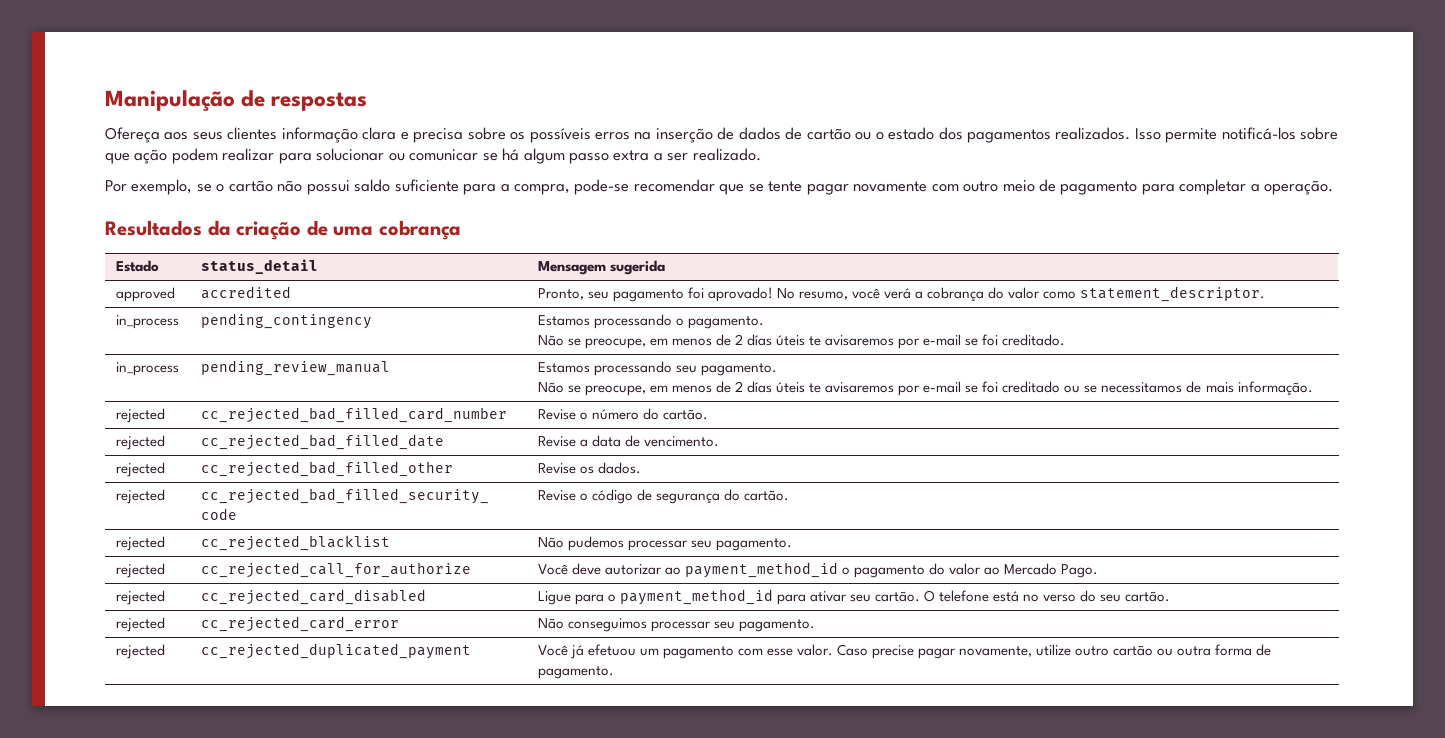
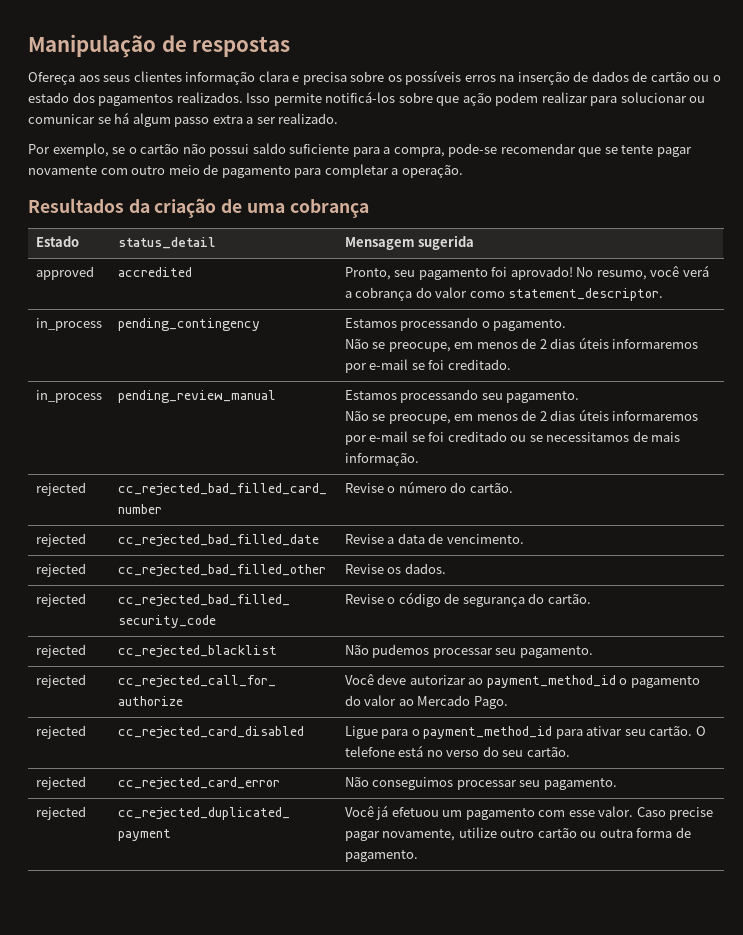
  in_process | pending_contingency | Estamos processando o pagamento.
- Não se preocupe, em menos de 2 días úteis te avisaremos por e-mail se foi creditado.
+ Não se preocupe, em menos de 2 dias úteis informaremos por e-mail se foi creditado.
  in_process | pending_review_manual | Estamos processando seu pagamento.
- Não se preocupe, em menos de 2 días úteis te avisaremos por e-mail se foi creditado ou se necessitamos de mais informação.
+ Não se preocupe, em menos de 2 dias úteis informaremos por e-mail se foi creditado ou se necessitamos de mais informação.

